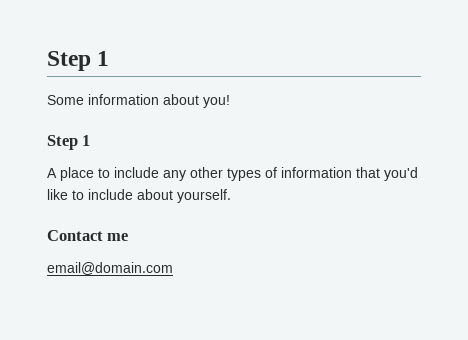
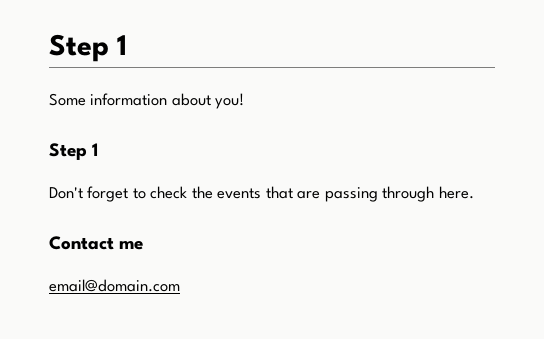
- A place to include any other types of information that you'd like to include about yourself.
+ Don't forget to check the events that are passing through here.

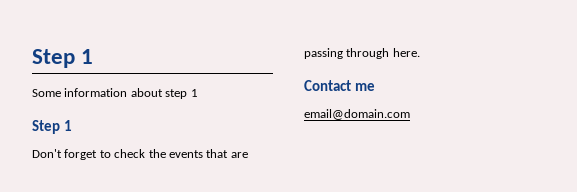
- Some information about you!
+ Some information about step 1

